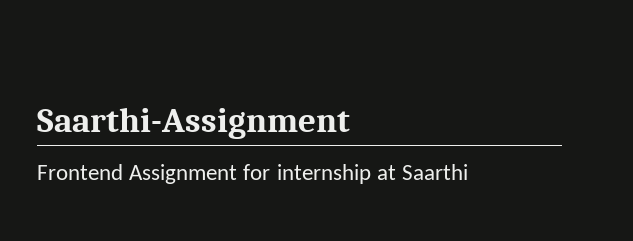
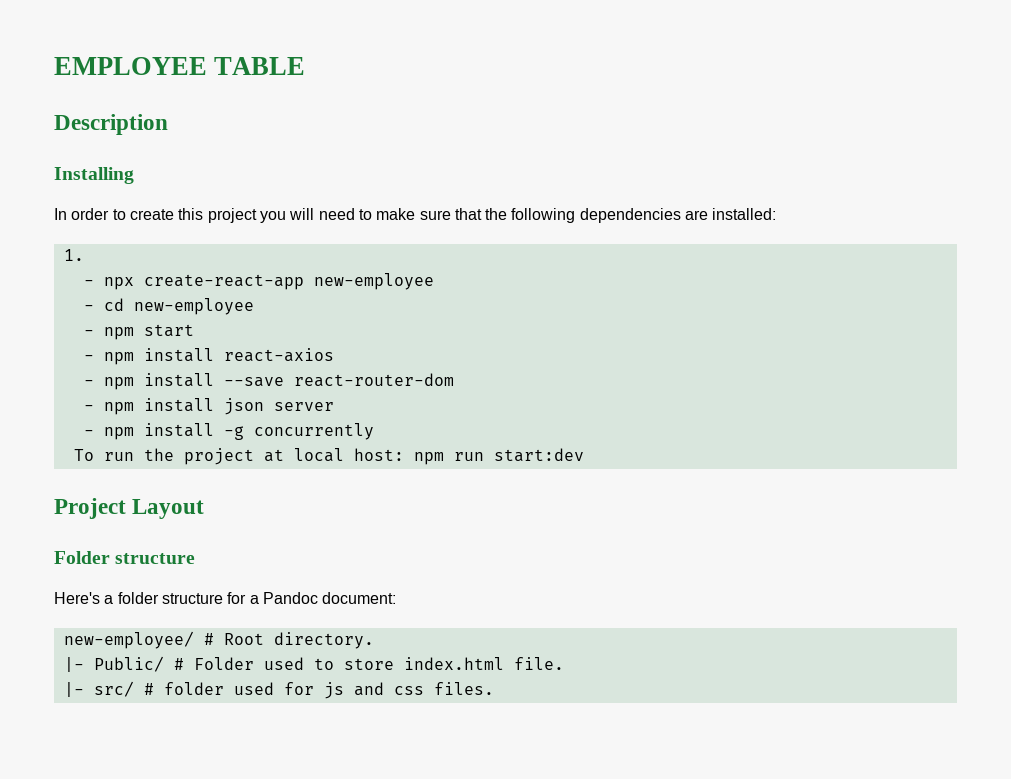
- Saarthi-Assignment
- Frontend Assignment for internship at Saarthi
+ EMPLOYEE TABLE
+ Description
+ Installing
+ In order to create this project you will need to make sure that the following dependencies are installed:
+ 1.
+ - npx create-react-app new-employee
+ - cd new-employee
+ - npm start
+ - npm install react-axios
+ - npm install --save react-router-dom
+ - npm install json server
+ - npm install -g concurrently
+ To run the project at local host: npm run start:dev
+ Project Layout
+ Folder structure
+ Here's a folder structure for a Pandoc document:
+ new-employee/ # Root directory.
+ |- Public/ # Folder used to store index.html file.
+ |- src/ # folder used for js and css files.

